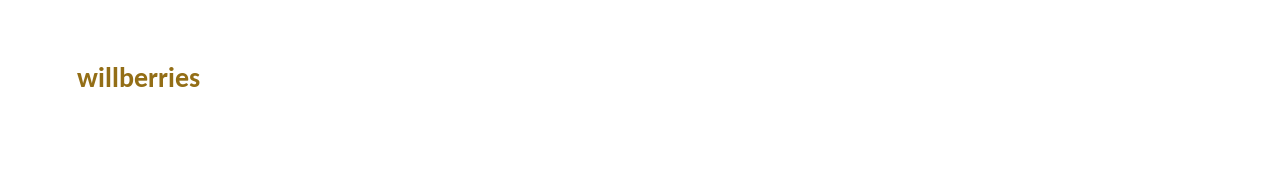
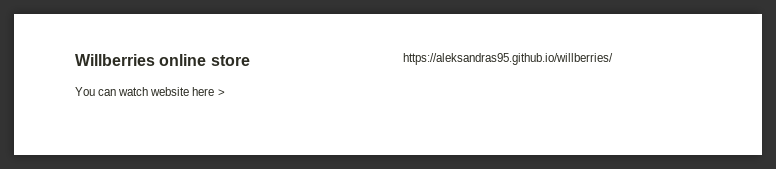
- willberries
+ Willberries online store
+ You can watch website here > https://aleksandras95.github.io/willberries/

